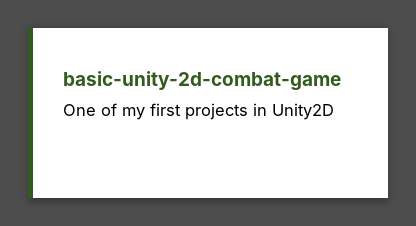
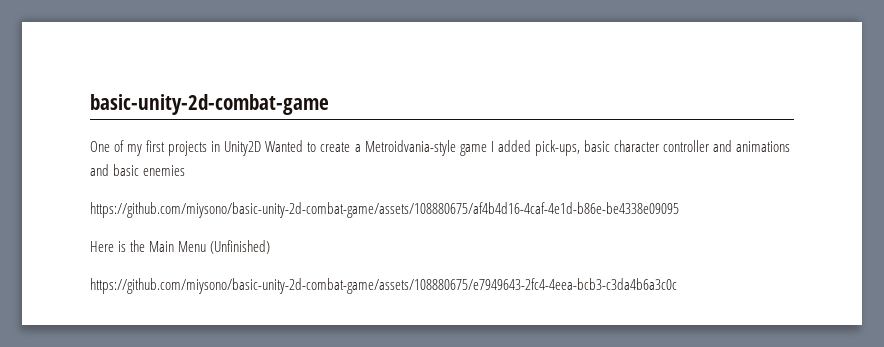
- One of my first projects in Unity2D
+ One of my first projects in Unity2D Wanted to create a Metroidvania-style game I added pick-ups, basic character controller and animations and basic enemies
+ https://github.com/miysono/basic-unity-2d-combat-game/assets/108880675/af4b4d16-4caf-4e1d-b86e-be4338e09095
+ Here is the Main Menu (Unfinished)
+ https://github.com/miysono/basic-unity-2d-combat-game/assets/108880675/e7949643-2fc4-4eea-bcb3-c3da4b6a3c0c

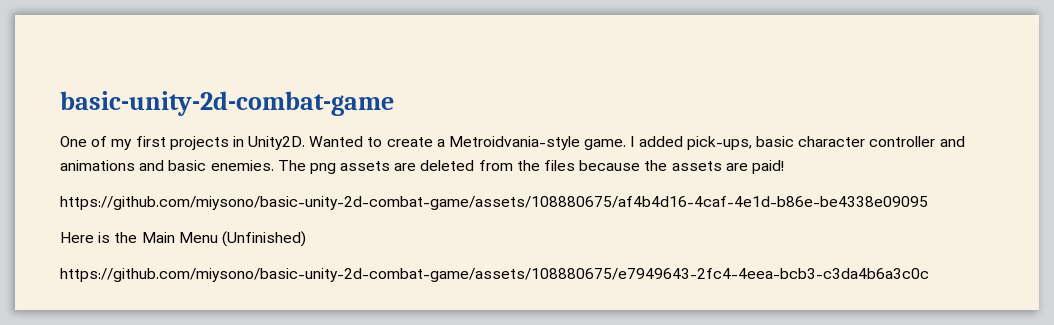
- One of my first projects in Unity2D Wanted to create a Metroidvania-style game I added pick-ups, basic character controller and animations and basic enemies
+ One of my first projects in Unity2D. Wanted to create a Metroidvania-style game. I added pick-ups, basic character controller and animations and basic enemies. The png assets are deleted from the files because the assets are paid!

